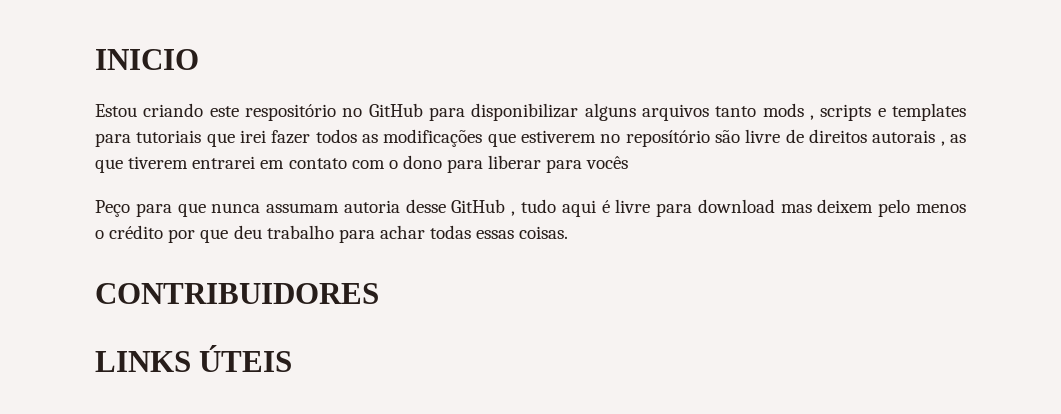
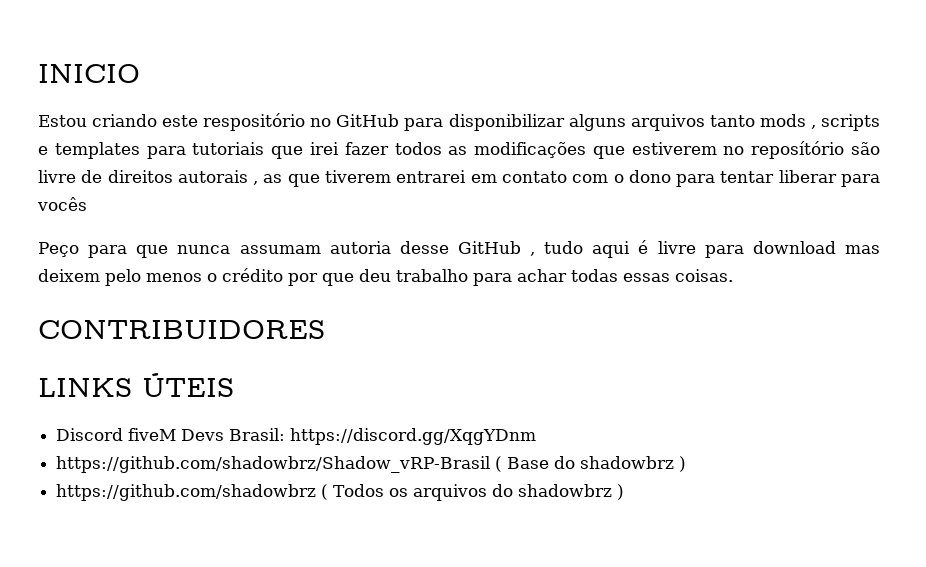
- Estou criando este respositório no GitHub para disponibilizar alguns arquivos tanto mods , scripts e templates para tutoriais que irei fazer todos as modificações que estiverem no reposítório são livre de direitos autorais , as que tiverem entrarei em contato com o dono para liberar para vocês
+ Estou criando este respositório no GitHub para disponibilizar alguns arquivos tanto mods , scripts e templates para tutoriais que irei fazer todos as modificações que estiverem no reposítório são livre de direitos autorais , as que tiverem entrarei em contato com o dono para tentar liberar para vocês
+ Discord fiveM Devs Brasil: https://discord.gg/XqgYDnm
+ https://github.com/shadowbrz/Shadow_vRP-Brasil ( Base do shadowbrz )
+ https://github.com/shadowbrz ( Todos os arquivos do shadowbrz )

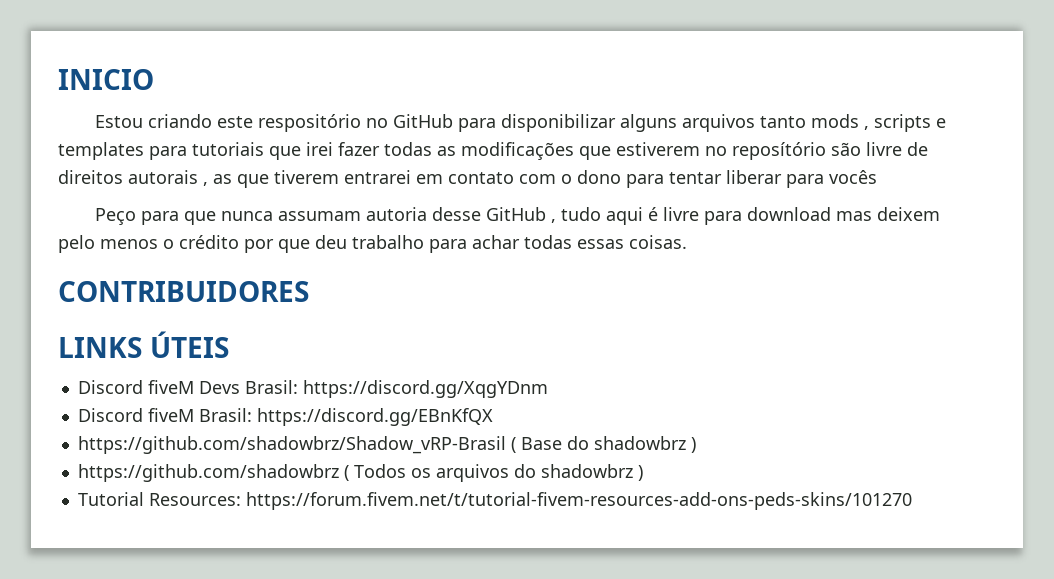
- Estou criando este respositório no GitHub para disponibilizar alguns arquivos tanto mods , scripts e templates para tutoriais que irei fazer todos as modificações que estiverem no reposítório são livre de direitos autorais , as que tiverem entrarei em contato com o dono para tentar liberar para vocês
+ Estou criando este respositório no GitHub para disponibilizar alguns arquivos tanto mods , scripts e templates para tutoriais que irei fazer todas as modificações que estiverem no reposítório são livre de direitos autorais , as que tiverem entrarei em contato com o dono para tentar liberar para vocês
+ Discord fiveM Brasil: https://discord.gg/EBnKfQX
+ Tutorial Resources: https://forum.fivem.net/t/tutorial-fivem-resources-add-ons-peds-skins/101270

